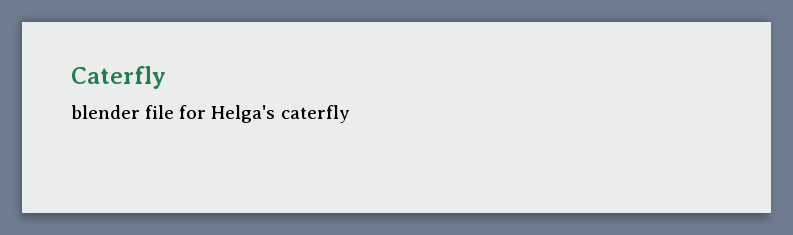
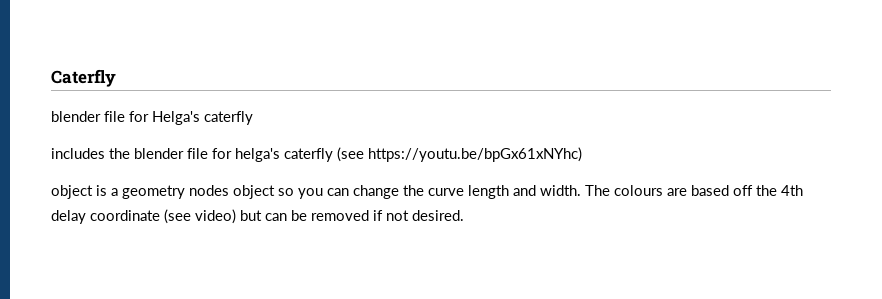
+ includes the blender file for helga's caterfly (see https://youtu.be/bpGx61xNYhc)
+ object is a geometry nodes object so you can change the curve length and width. The colours are based off the 4th delay coordinate (see video) but can be removed if not desired.

